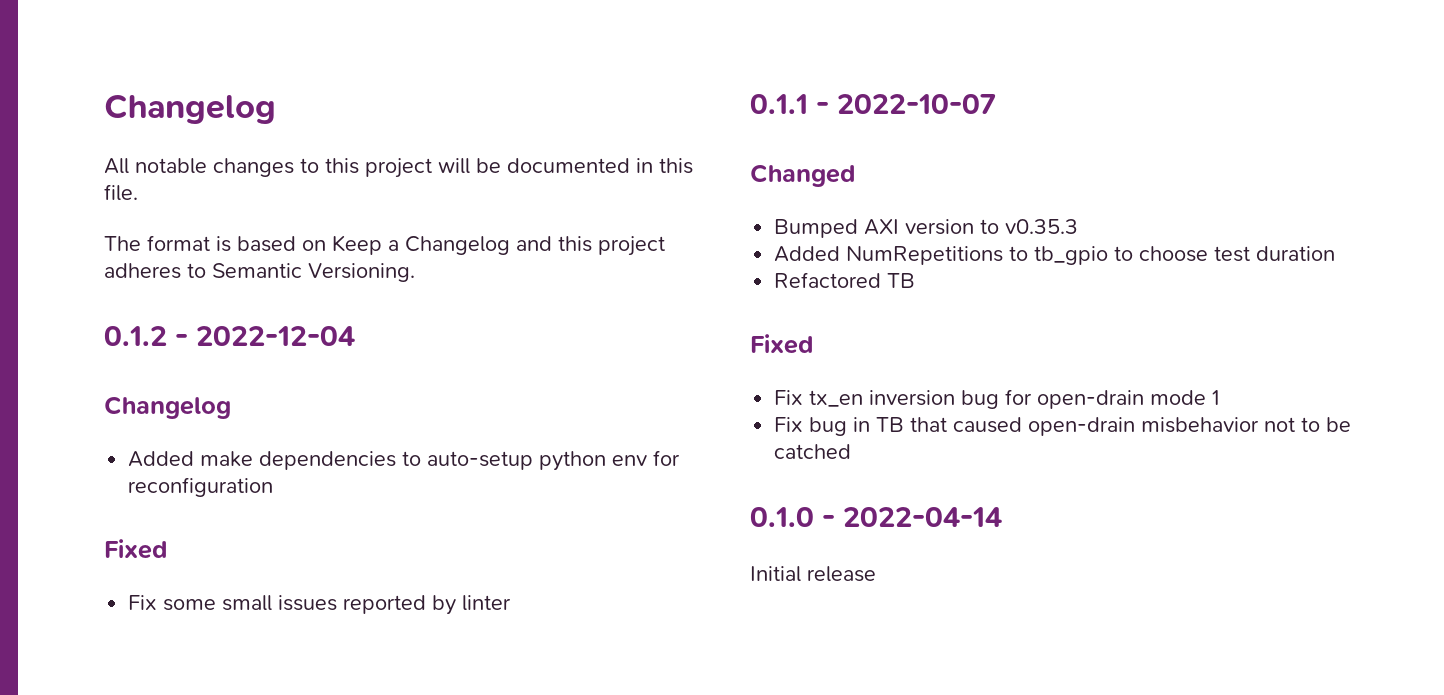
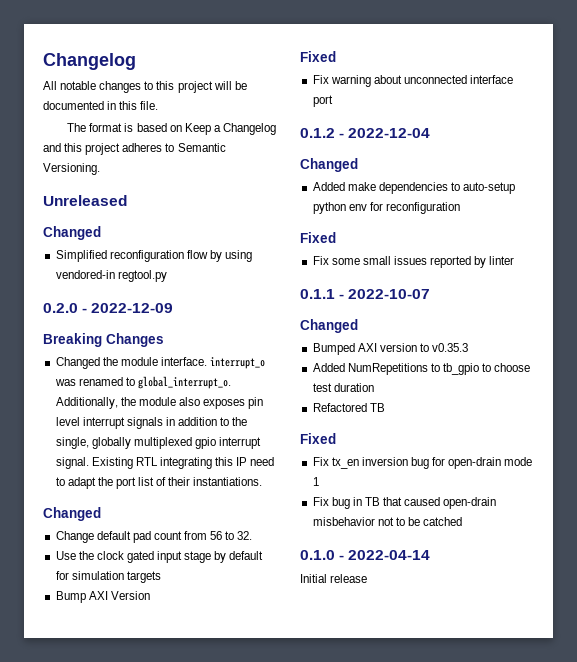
+ Unreleased
+ Changed
+ Simplified reconfiguration flow by using vendored-in regtool.py
+ 0.2.0 - 2022-12-09
+ Breaking Changes
+ Changed the module interface. interrupt_o was renamed to global_interrupt_o. Additionally, the module also exposes pin level interrupt signals in addition to the single, globally multiplexed gpio interrupt signal. Existing RTL integrating this IP need to adapt the port list of their instantiations.
+ Changed
+ Change default pad count from 56 to 32.
+ Use the clock gated input stage by default for simulation targets
+ Bump AXI Version
+ Fixed
+ Fix warning about unconnected interface port
  0.1.2 - 2022-12-04
- Changelog
+ Changed

